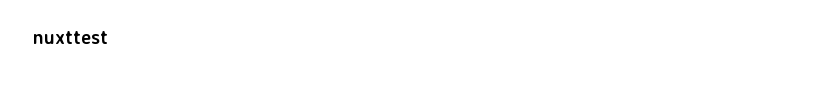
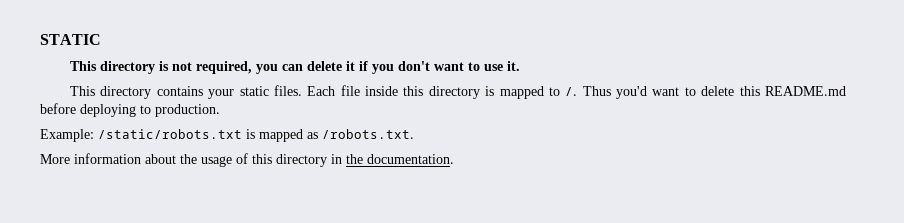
- nuxttest
+ STATIC
+ This directory is not required, you can delete it if you don't want to use it.
+ This directory contains your static files. Each file inside this directory is mapped to /. Thus you'd want to delete this README.md before deploying to production.
+ Example: /static/robots.txt is mapped as /robots.txt.
+ More information about the usage of this directory in the documentation.

